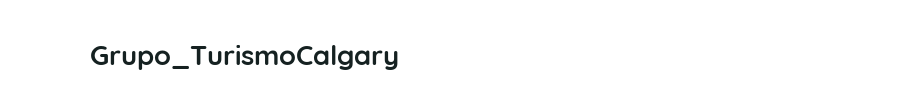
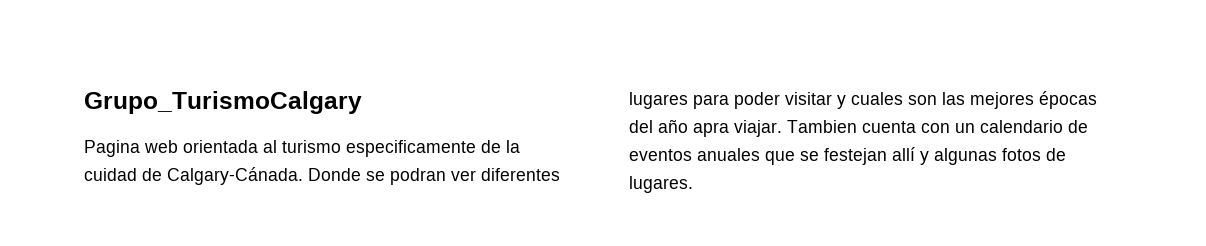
+ Pagina web orientada al turismo especificamente de la cuidad de Calgary-Cánada. Donde se podran ver diferentes lugares para poder visitar y cuales son las mejores épocas del año apra viajar. Tambien cuenta con un calendario de eventos anuales que se festejan allí y algunas fotos de lugares.

